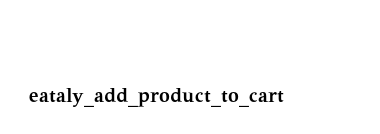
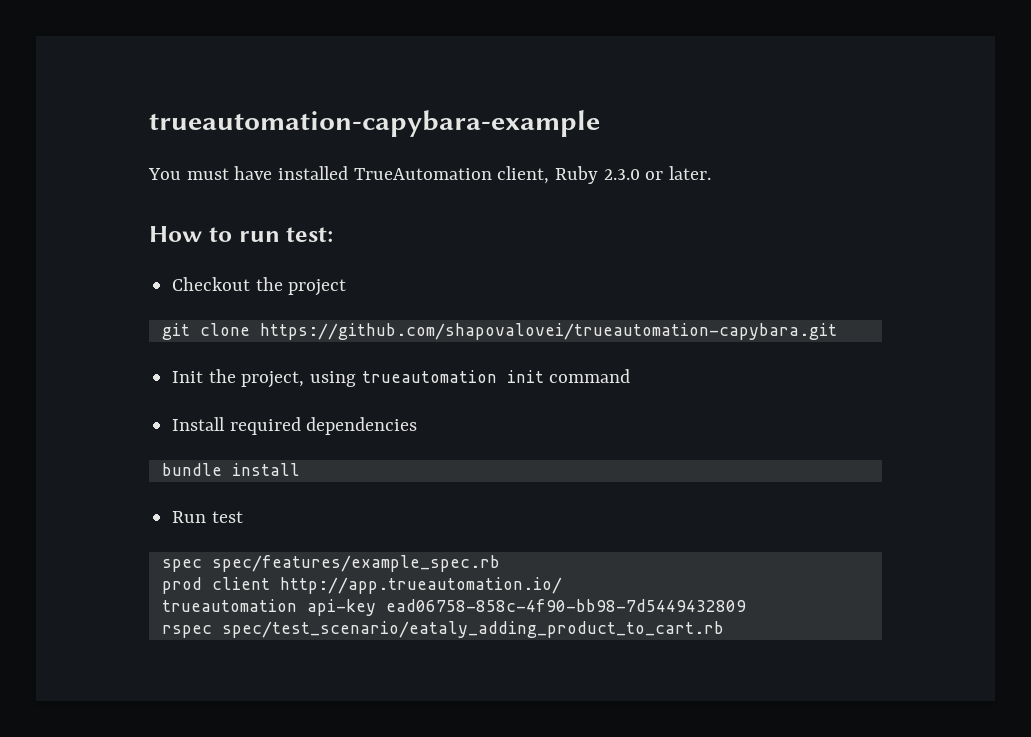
- eataly_add_product_to_cart
+ trueautomation-capybara-example
+ You must have installed TrueAutomation client, Ruby 2.3.0 or later.
+ How to run test:
+ Checkout the project
+ git clone https://github.com/shapovalovei/trueautomation-capybara.git
+ Init the project, using trueautomation init command
+ Install required dependencies
+ bundle install
+ Run test
+ spec spec/features/example_spec.rb
+ prod client http://app.trueautomation.io/
+ trueautomation api-key ead06758-858c-4f90-bb98-7d5449432809
+ rspec spec/test_scenario/eataly_adding_product_to_cart.rb

